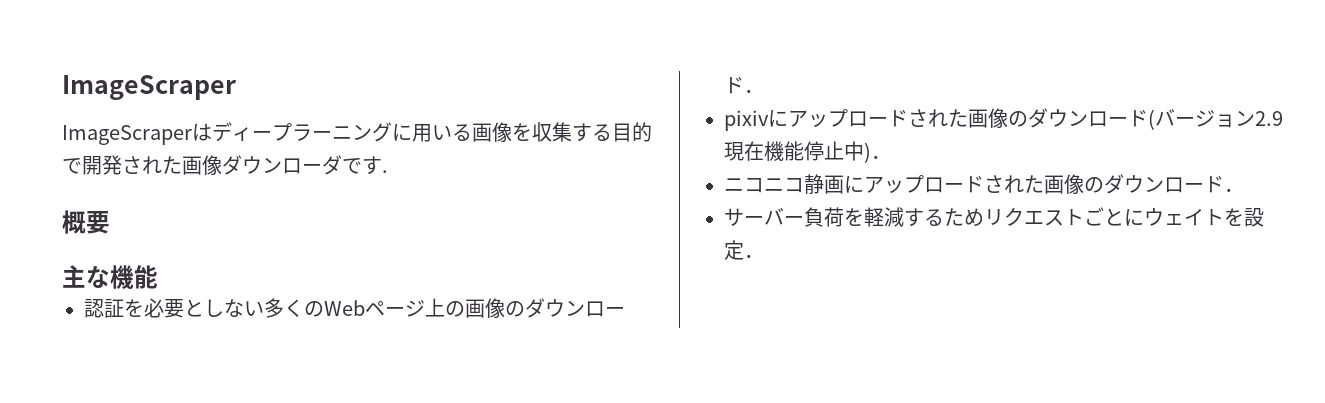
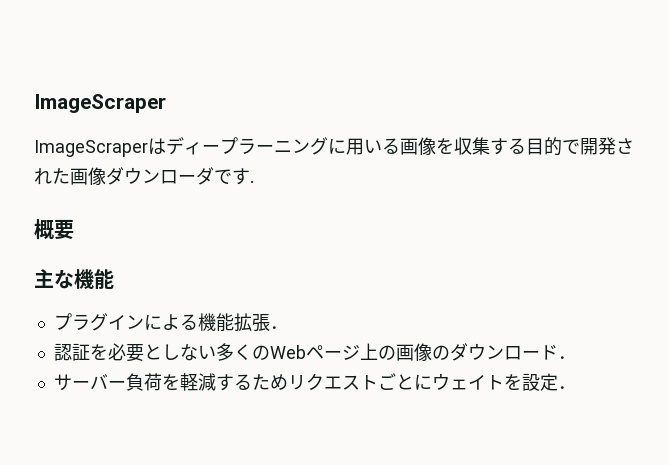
+ プラグインによる機能拡張．
- pixivにアップロードされた画像のダウンロード(バージョン2.9現在機能停止中)．
- ニコニコ静画にアップロードされた画像のダウンロード．

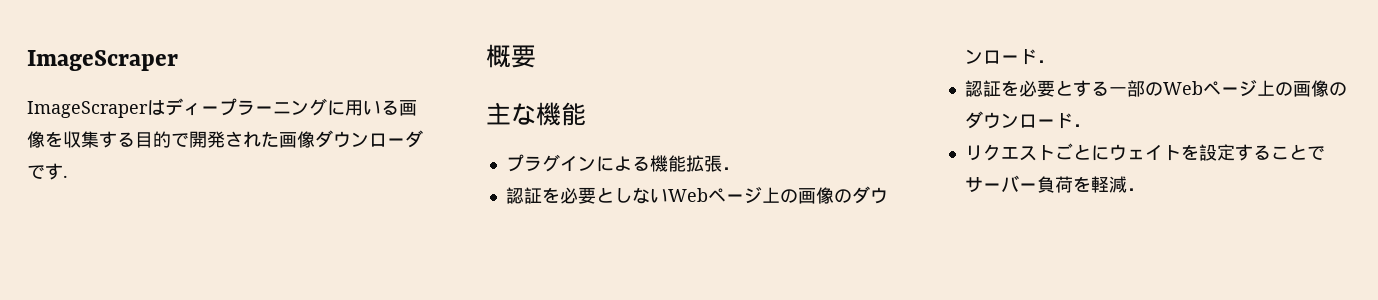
- 認証を必要としない多くのWebページ上の画像のダウンロード．
+ 認証を必要としないWebページ上の画像のダウンロード．
+ 認証を必要とする一部のWebページ上の画像のダウンロード．
- サーバー負荷を軽減するためリクエストごとにウェイトを設定．
+ リクエストごとにウェイトを設定することでサーバー負荷を軽減．

